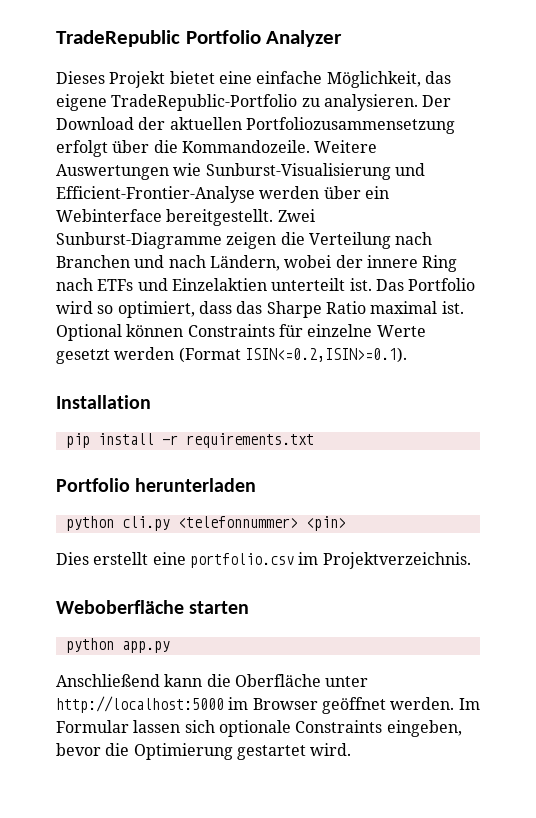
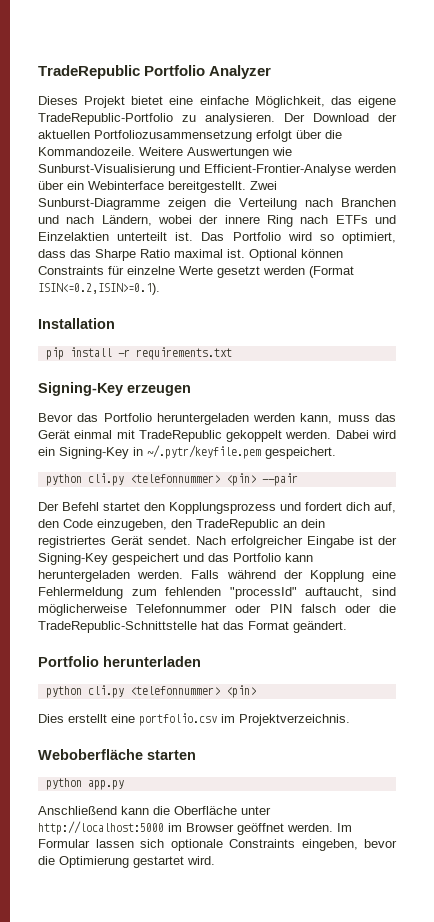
+ Signing-Key erzeugen
+ Bevor das Portfolio heruntergeladen werden kann, muss das Gerät einmal mit TradeRepublic gekoppelt werden. Dabei wird ein Signing-Key in ~/.pytr/keyfile.pem gespeichert.
+ python cli.py <telefonnummer> <pin> --pair
+ Der Befehl startet den Kopplungsprozess und fordert dich auf, den Code einzugeben, den TradeRepublic an dein registriertes Gerät sendet. Nach erfolgreicher Eingabe ist der Signing-Key gespeichert und das Portfolio kann heruntergeladen werden. Falls während der Kopplung eine Fehlermeldung zum fehlenden "processId" auftaucht, sind möglicherweise Telefonnummer oder PIN falsch oder die TradeRepublic-Schnittstelle hat das Format geändert.

